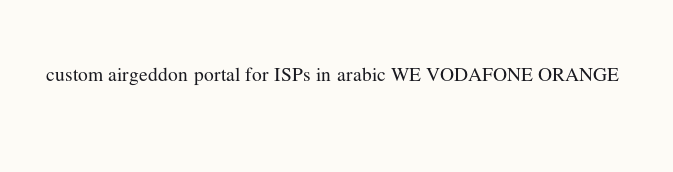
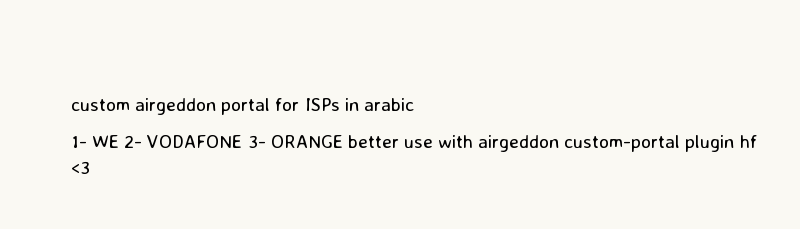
- custom airgeddon portal for ISPs in arabic WE VODAFONE ORANGE
+ custom airgeddon portal for ISPs in arabic
+ 1- WE 2- VODAFONE 3- ORANGE better use with airgeddon custom-portal plugin hf <3

